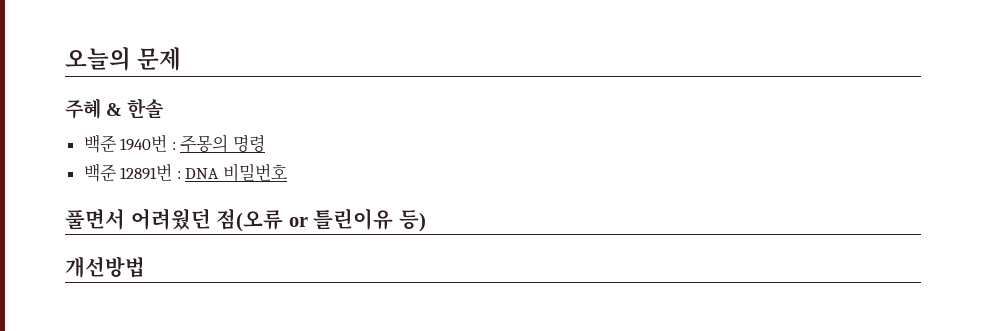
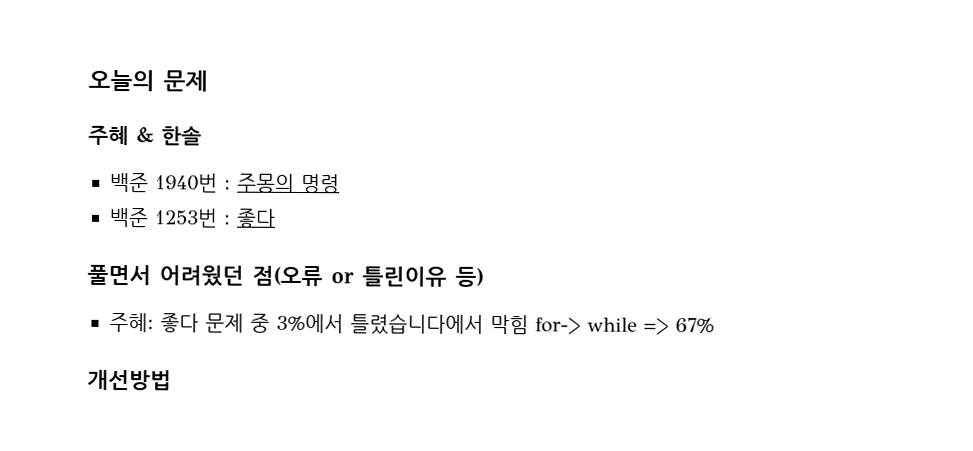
- 백준 12891번 : DNA 비밀번호
+ 백준 1253번 : 좋다
+ 주혜: 좋다 문제 중 3%에서 틀렸습니다에서 막힘 for-> while => 67%

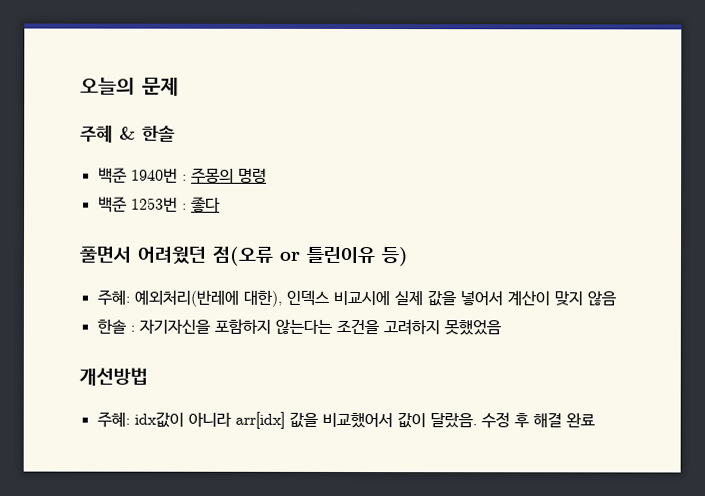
- 주혜: 좋다 문제 중 3%에서 틀렸습니다에서 막힘 for-> while => 67%
+ 주혜: 예외처리(반레에 대한), 인덱스 비교시에 실제 값을 넣어서 계산이 맞지 않음
+ 한솔 : 자기자신을 포함하지 않는다는 조건을 고려하지 못했었음
  개선방법
+ 주혜: idx값이 아니라 arr[idx] 값을 비교했어서 값이 달랐음. 수정 후 해결 완료

